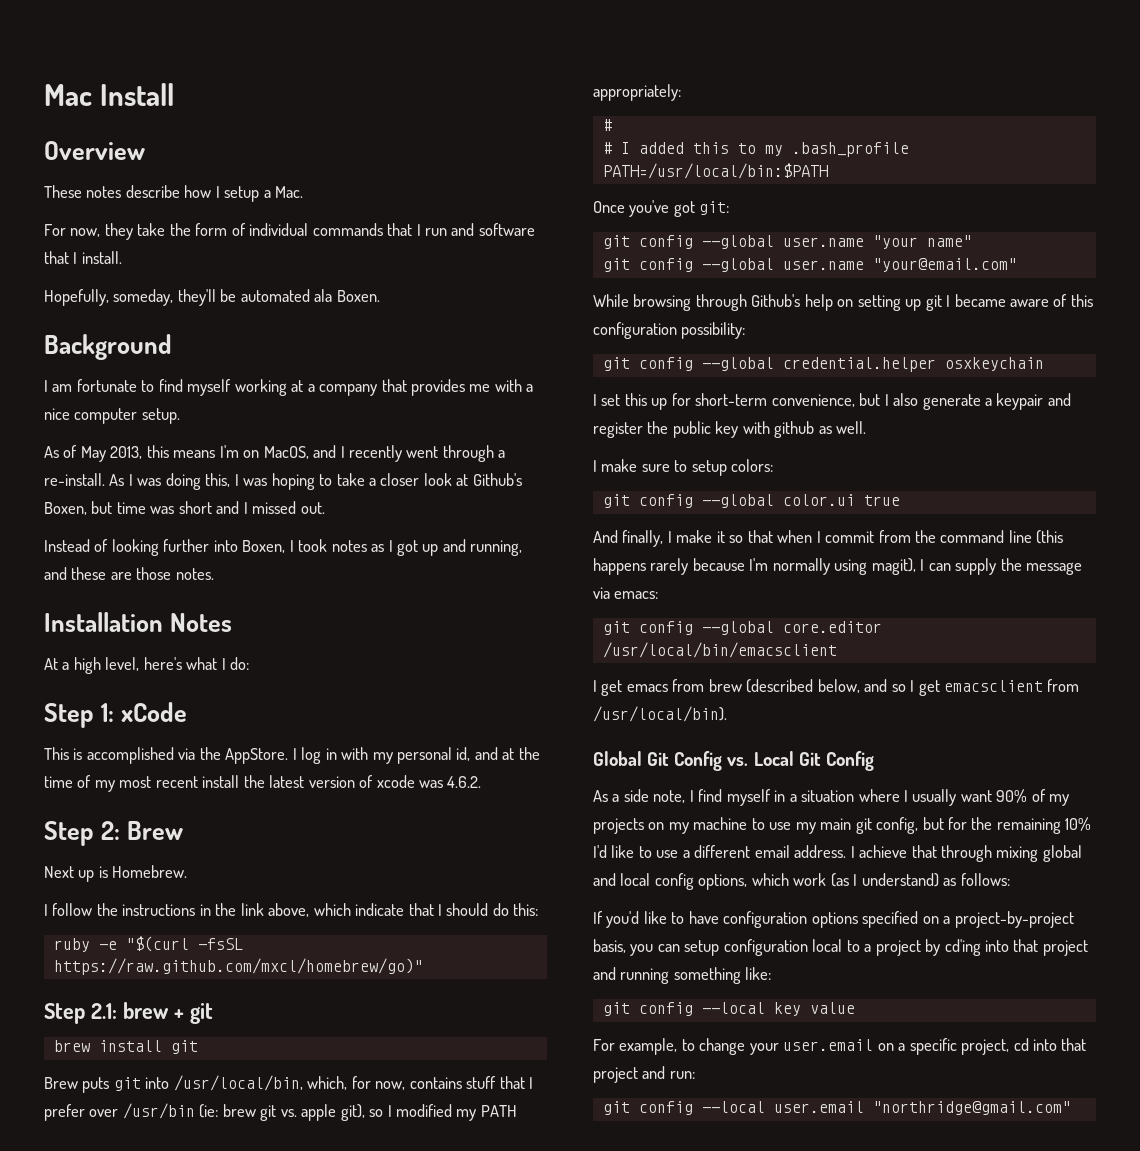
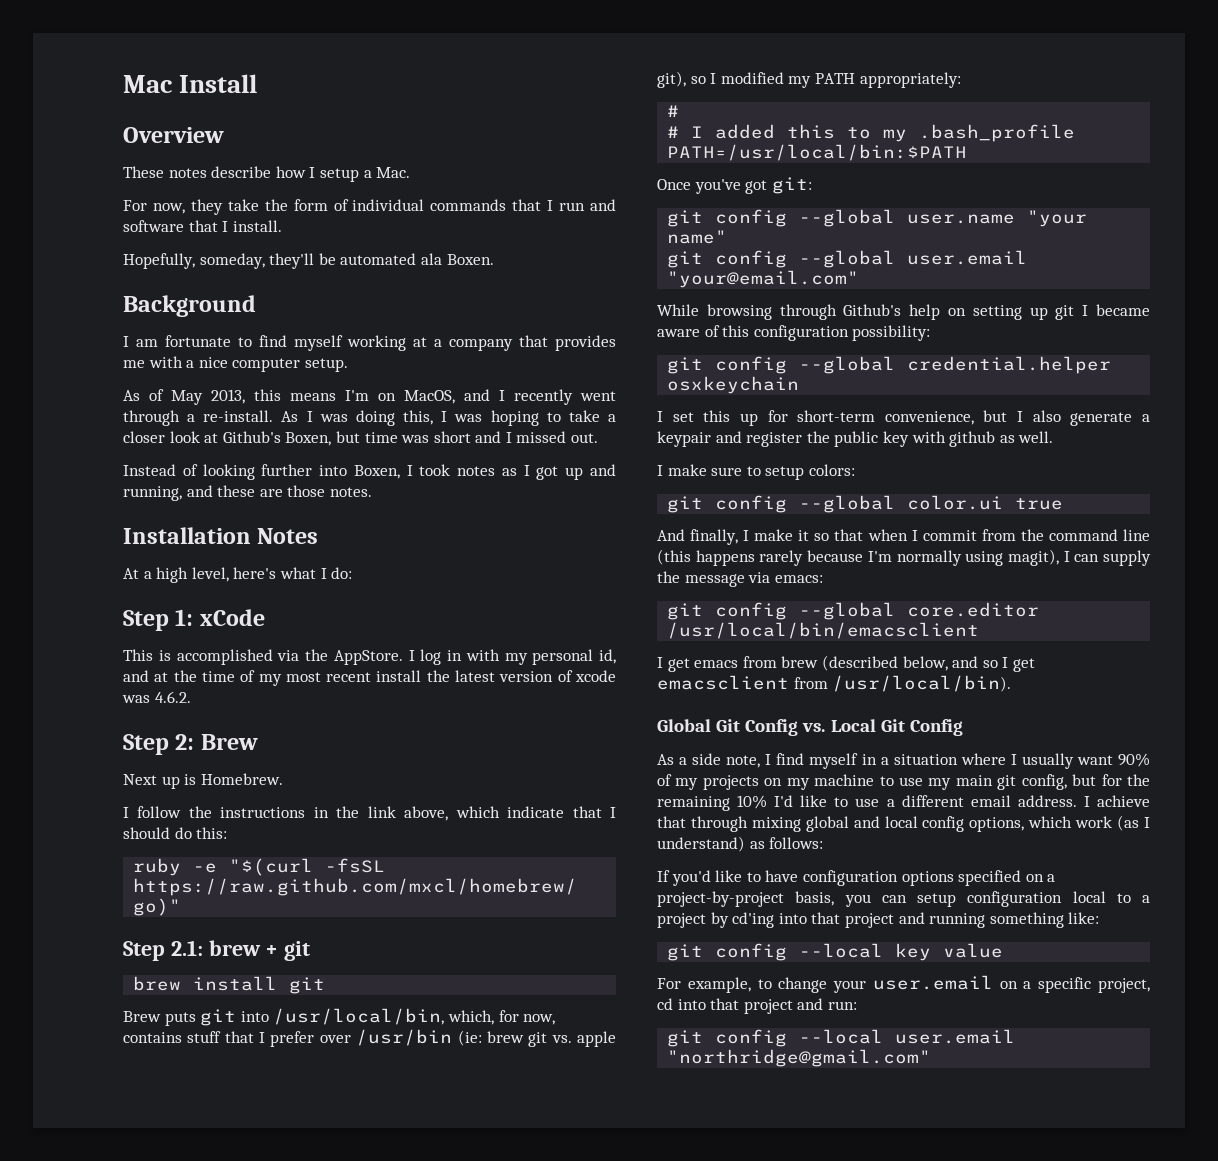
- git config --global user.name "your@email.com"
+ git config --global user.email "your@email.com"

